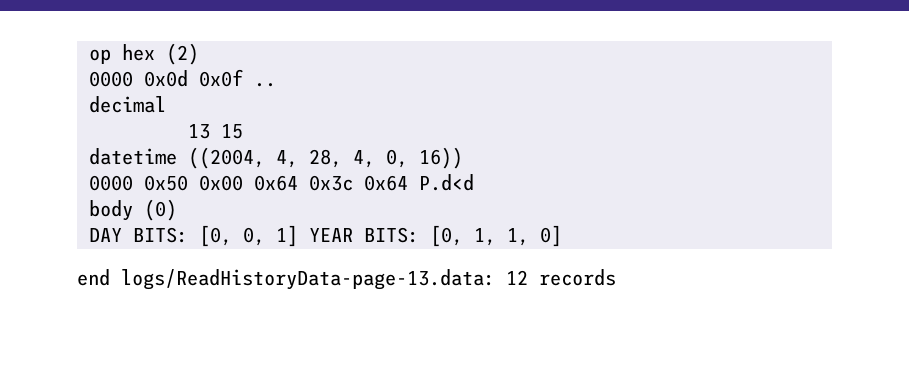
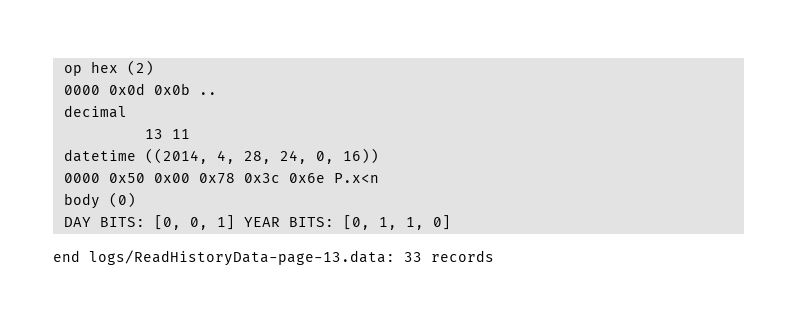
- 0000 0x0d 0x0f ..
+ 0000 0x0d 0x0b ..
- 13 15
+ 13 11
- datetime ((2004, 4, 28, 4, 0, 16))
+ datetime ((2014, 4, 28, 24, 0, 16))
- 0000 0x50 0x00 0x64 0x3c 0x64 P.d<d
+ 0000 0x50 0x00 0x78 0x3c 0x6e P.x<n
- end logs/ReadHistoryData-page-13.data: 12 records
+ end logs/ReadHistoryData-page-13.data: 33 records

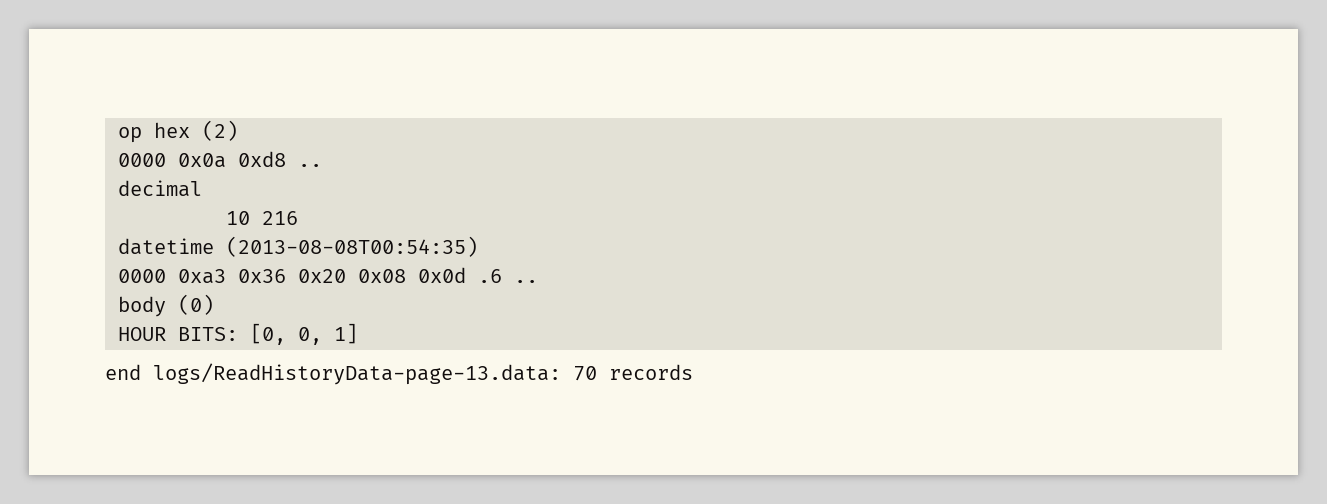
- 0000 0x0d 0x0b ..
+ 0000 0x0a 0xd8 ..
- 13 11
+ 10 216
- datetime ((2014, 4, 28, 24, 0, 16))
- 0000 0x50 0x00 0x78 0x3c 0x6e P.x<n
+ datetime (2013-08-08T00:54:35)
+ 0000 0xa3 0x36 0x20 0x08 0x0d .6 ..
- DAY BITS: [0, 0, 1] YEAR BITS: [0, 1, 1, 0]
+ HOUR BITS: [0, 0, 1]
- end logs/ReadHistoryData-page-13.data: 33 records
+ end logs/ReadHistoryData-page-13.data: 70 records

